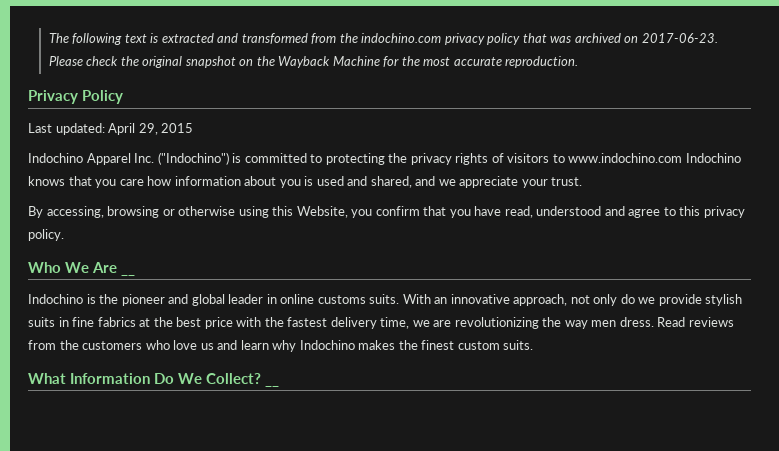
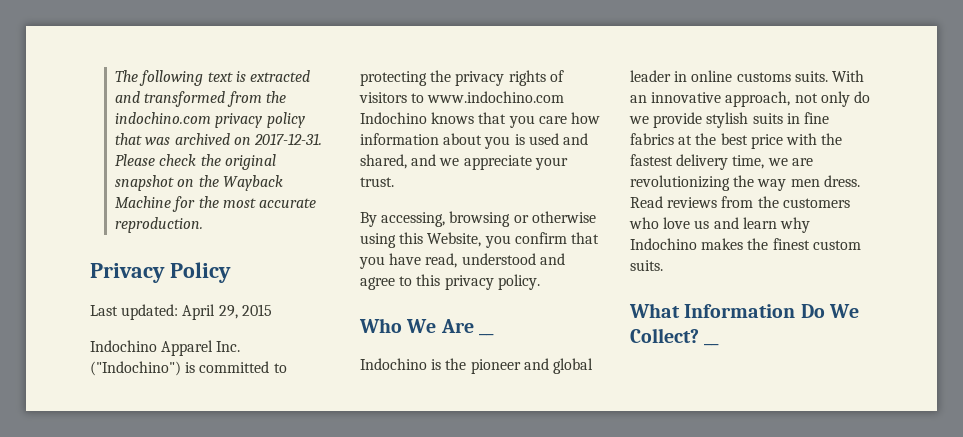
- The following text is extracted and transformed from the indochino.com privacy policy that was archived on 2017-06-23.
+ The following text is extracted and transformed from the indochino.com privacy policy that was archived on 2017-12-31.

